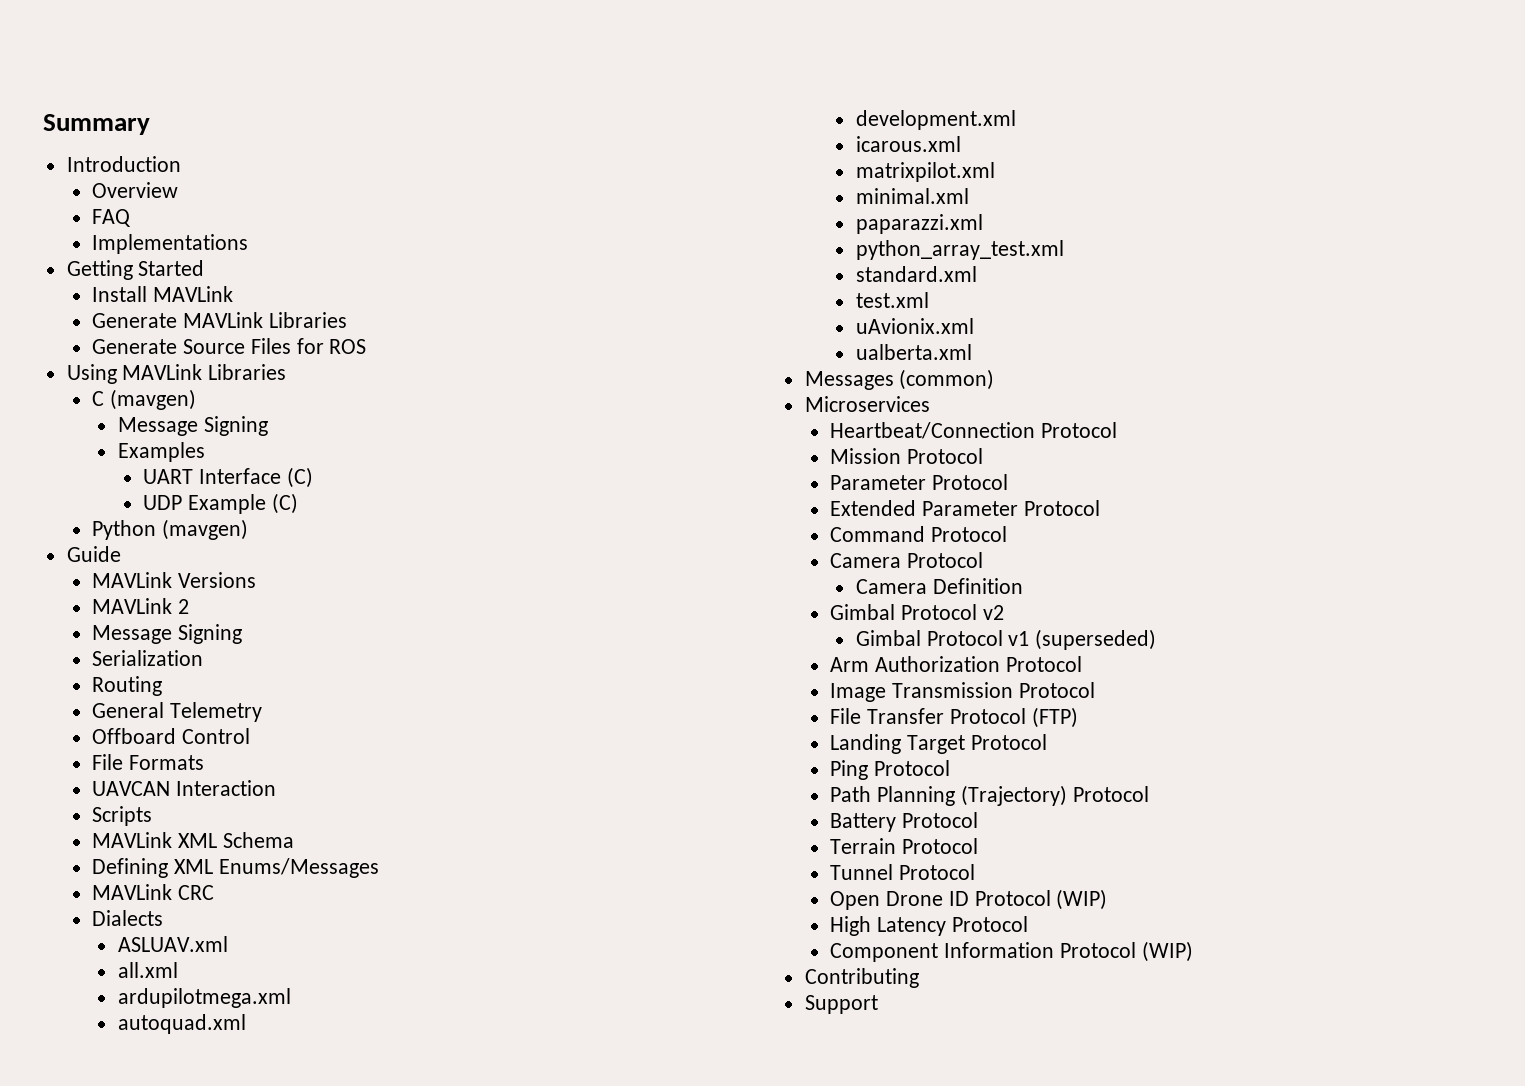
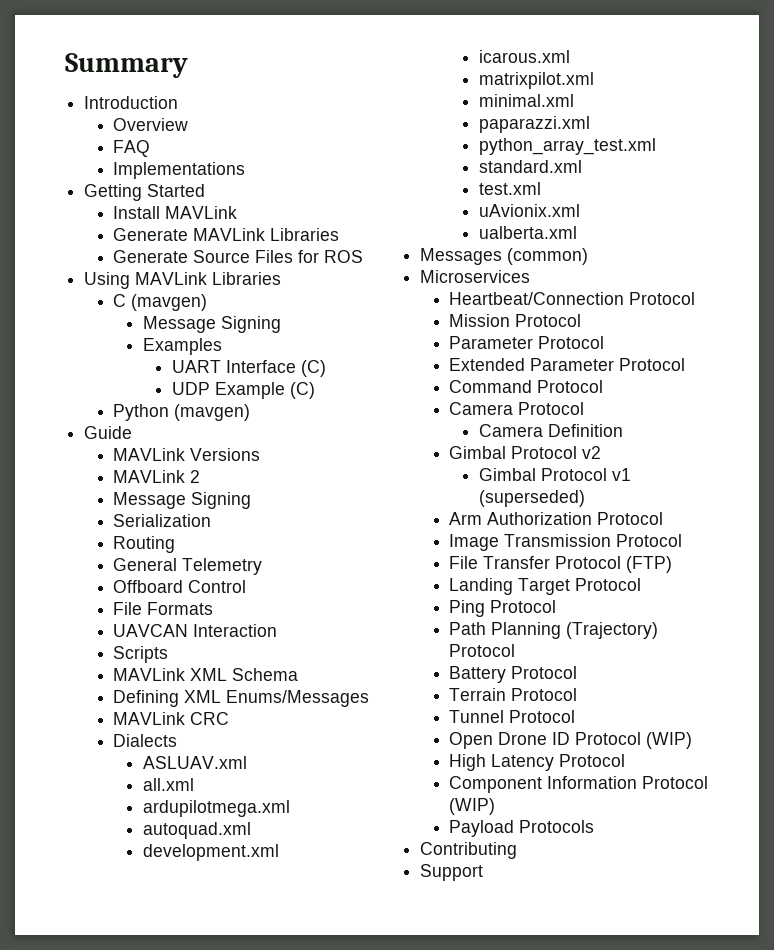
+ Payload Protocols

